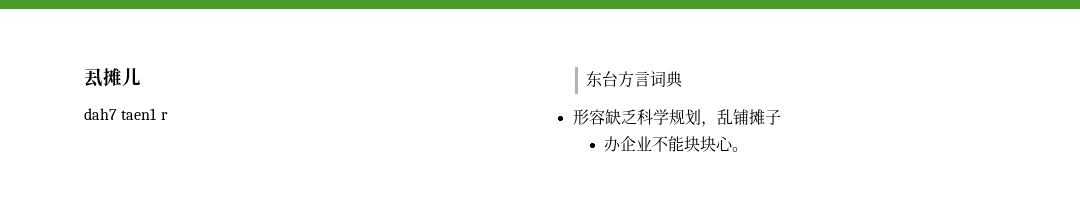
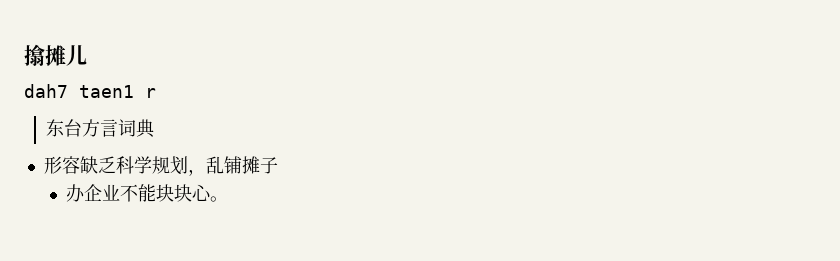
- 厾摊儿
+ 㩉摊儿

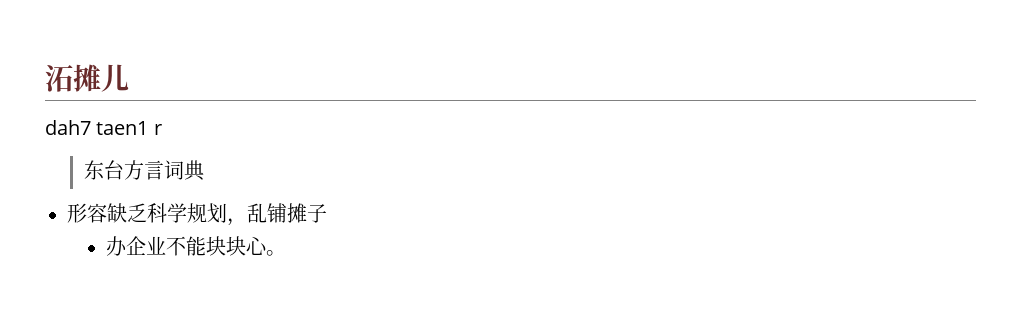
- 㩉摊儿
+ 沰摊儿

